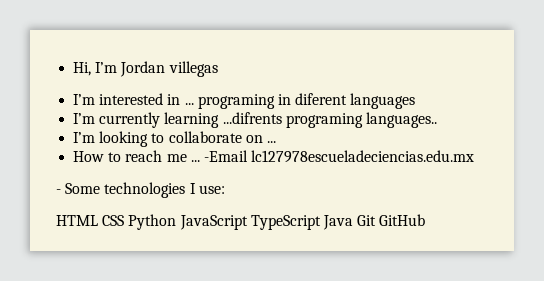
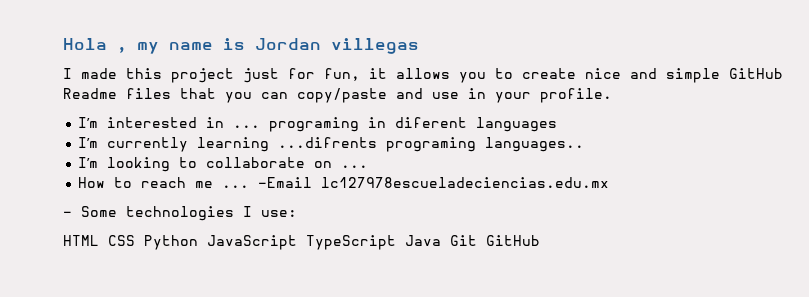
- Hi, I’m Jordan villegas
+ Hola , my name is Jordan villegas
+ I made this project just for fun, it allows you to create nice and simple GitHub Readme files that you can copy/paste and use in your profile.

